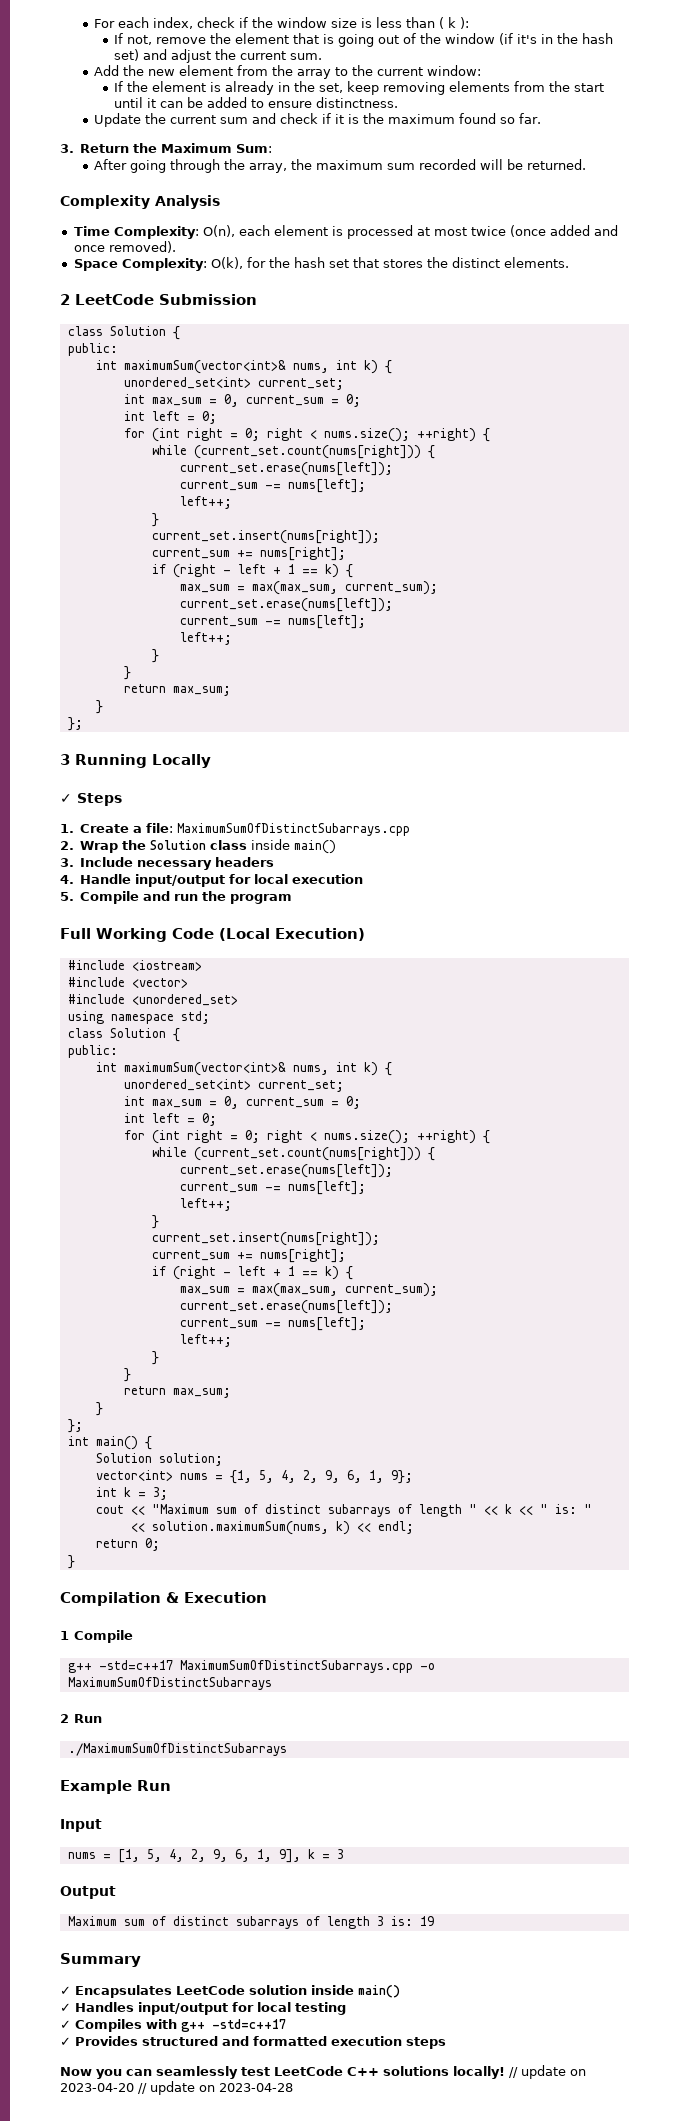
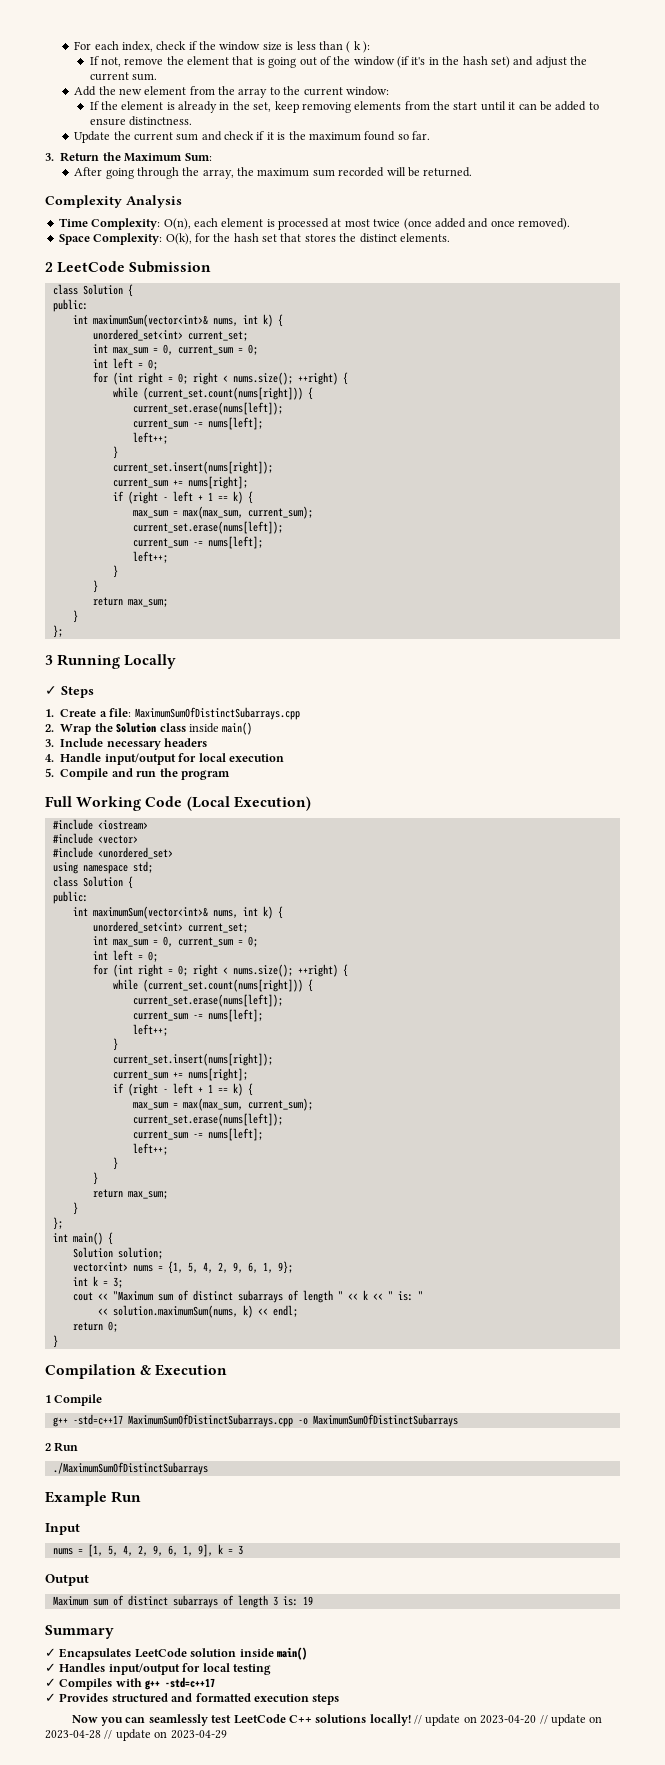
- // update on 2023-04-20 // update on 2023-04-28
+ // update on 2023-04-20 // update on 2023-04-28 // update on 2023-04-29

